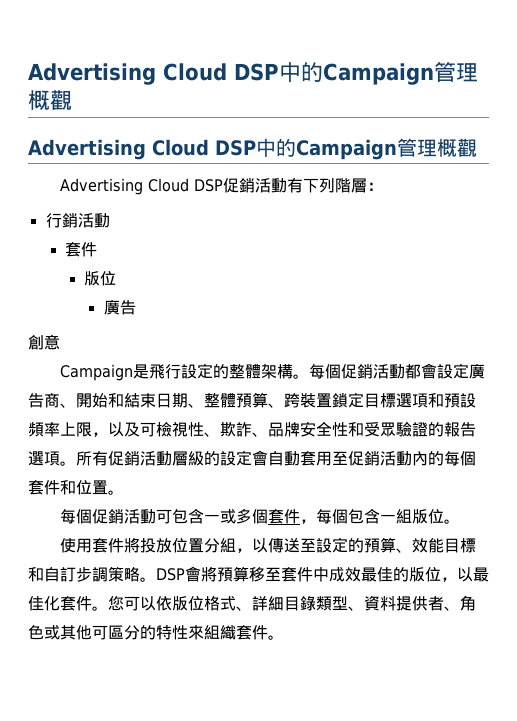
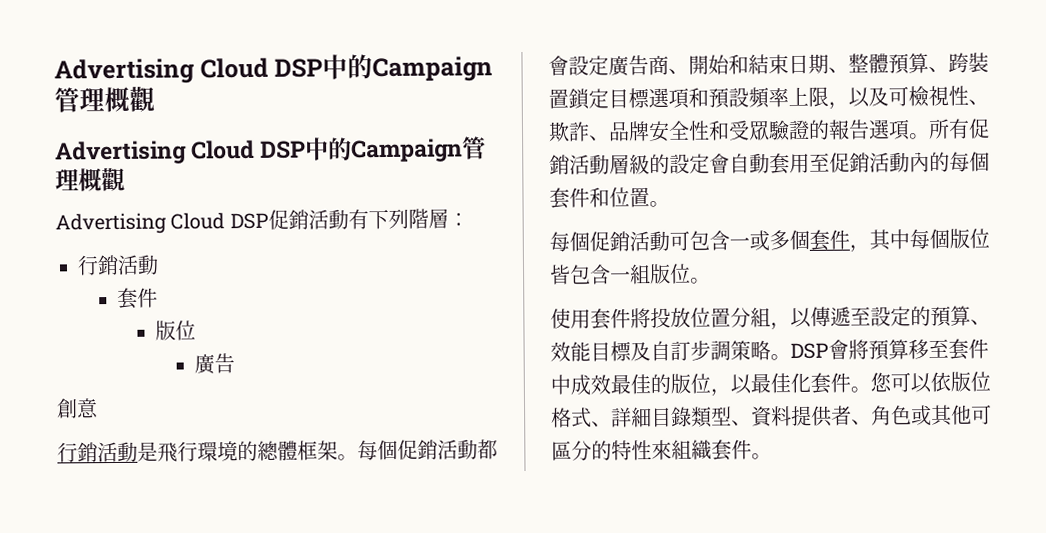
- Campaign是飛行設定的整體架構。
+ 行銷活動是飛行環境的總體框架。
- 每個促銷活動可包含一或多個套件，每個包含一組版位。
+ 每個促銷活動可包含一或多個套件，其中每個版位皆包含一組版位。
- 使用套件將投放位置分組，以傳送至設定的預算、效能目標和自訂步調策略。
+ 使用套件將投放位置分組，以傳遞至設定的預算、效能目標及自訂步調策略。

